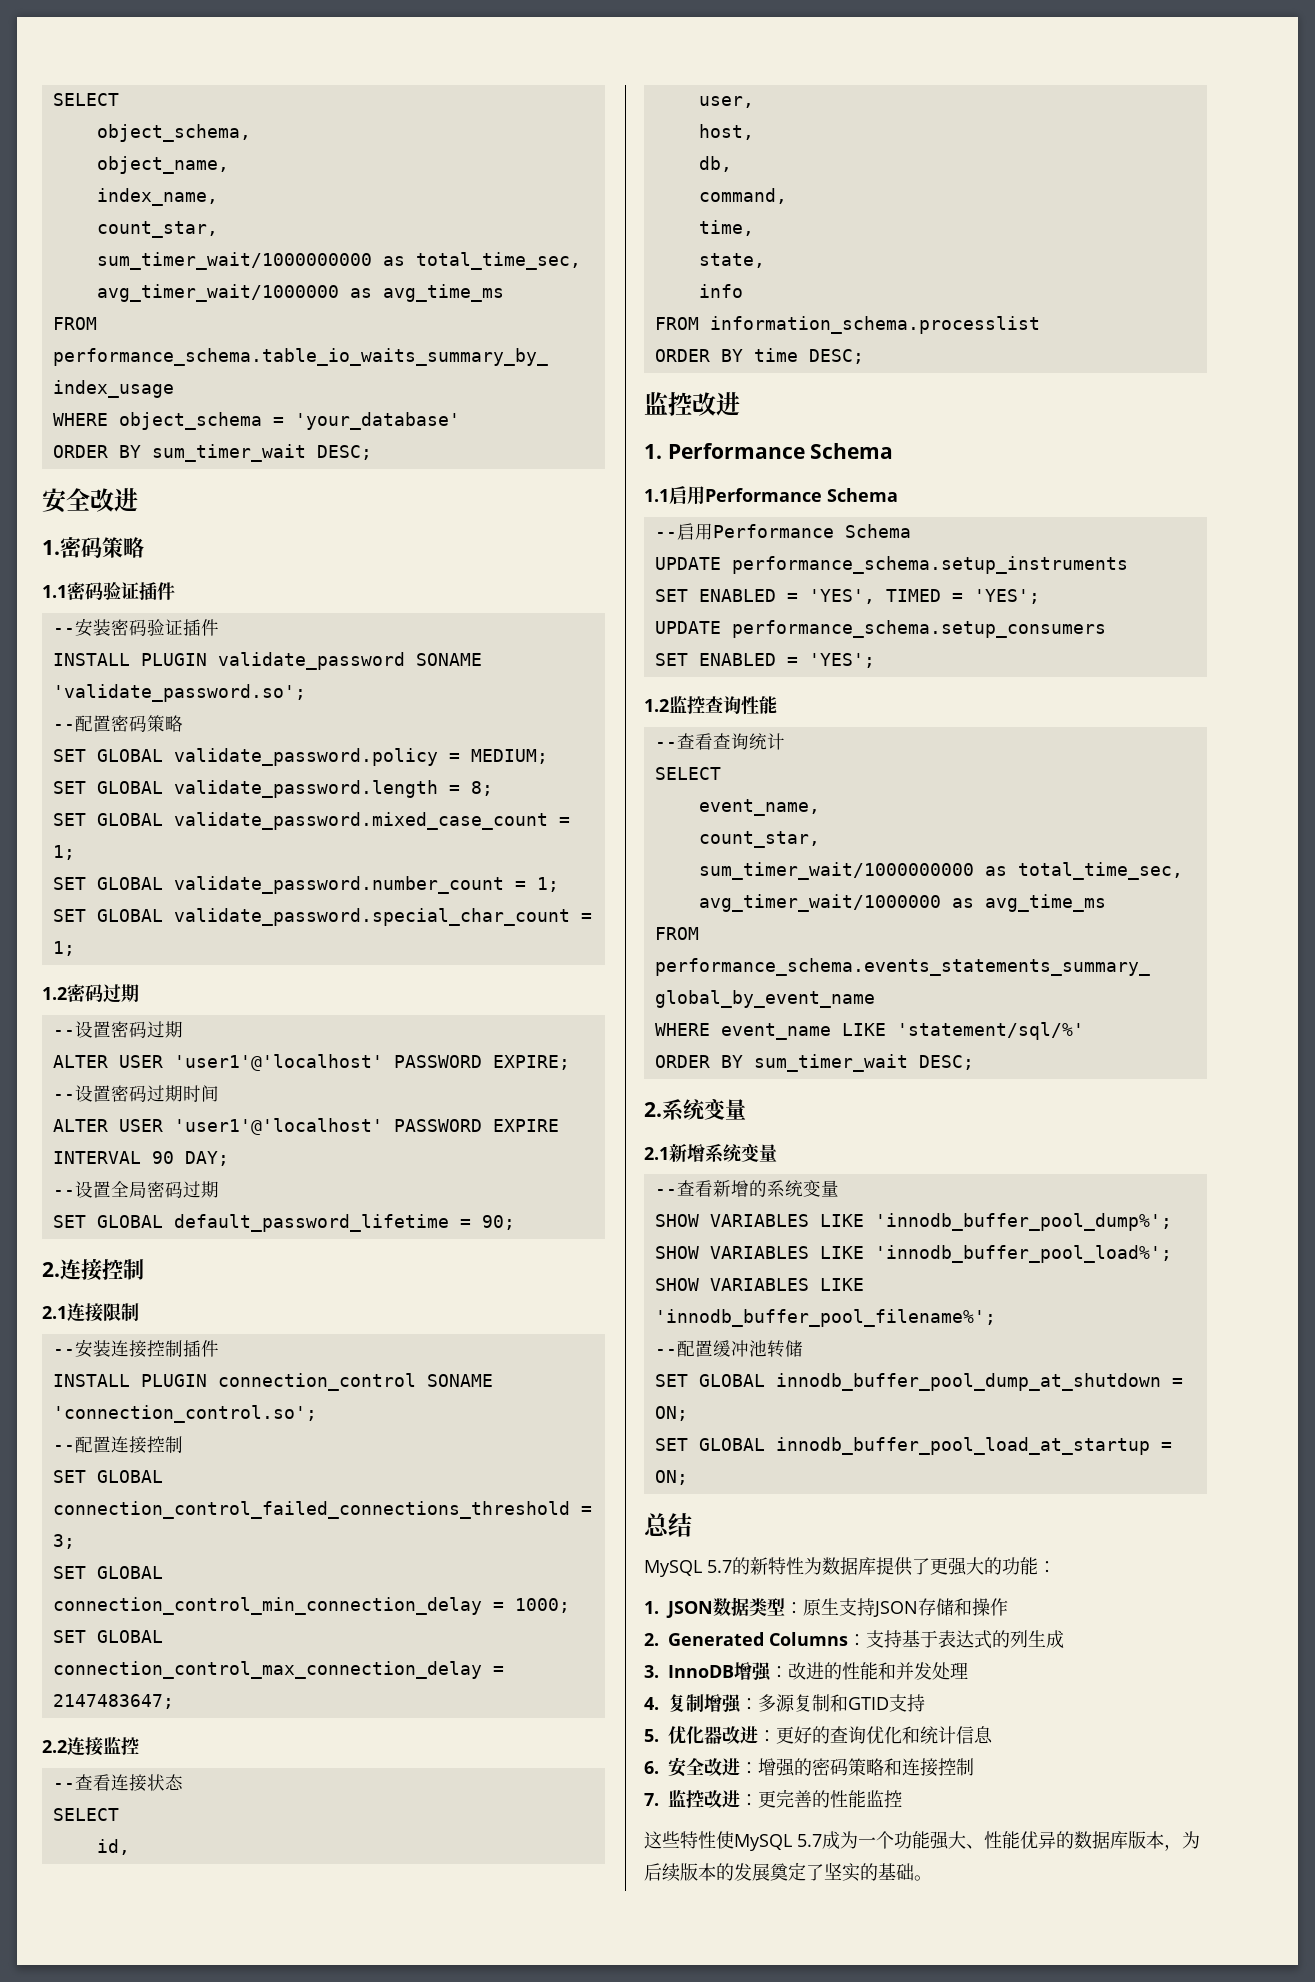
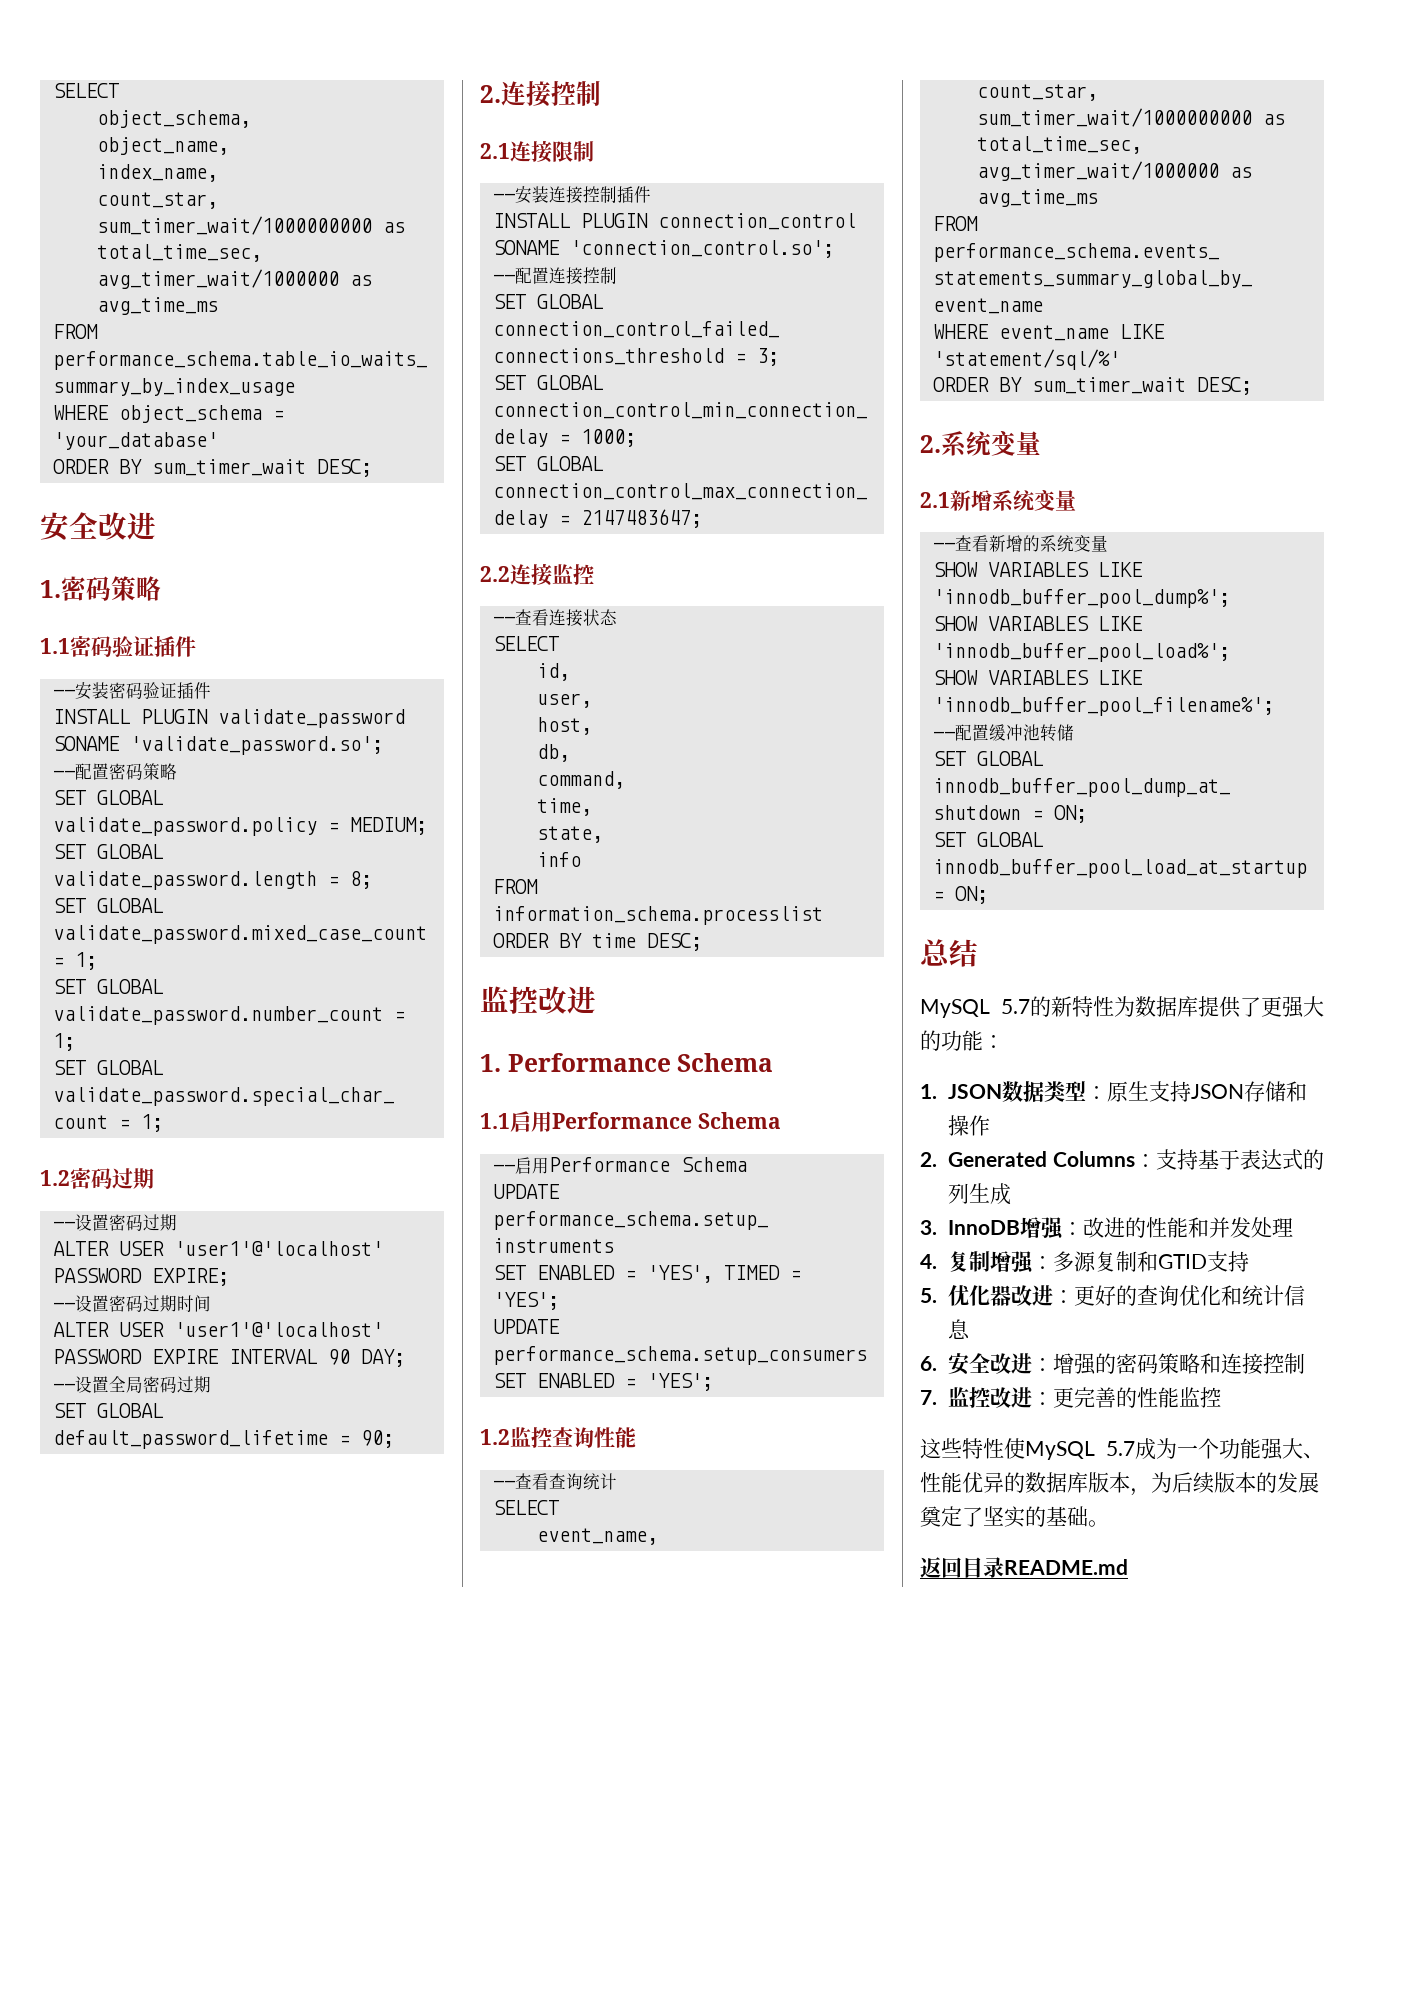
+ 返回目录README.md

